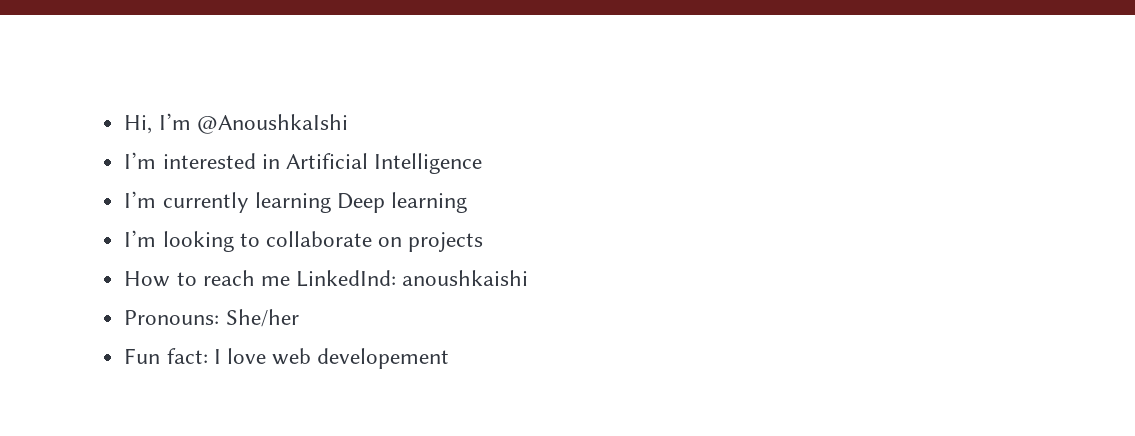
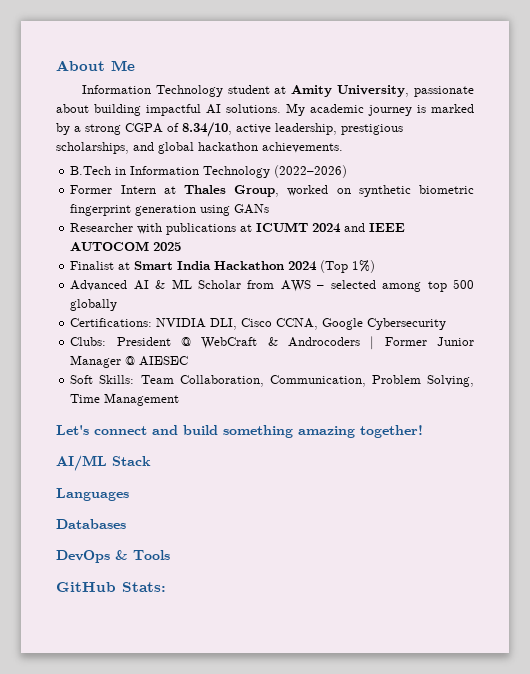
- Hi, I’m @AnoushkaIshi
- I’m interested in Artificial Intelligence
- I’m currently learning Deep learning
- I’m looking to collaborate on projects
- How to reach me LinkedInd: anoushkaishi
- Pronouns: She/her
- Fun fact: I love web developement
+ About Me
+ Information Technology student at Amity University, passionate about building impactful AI solutions. My academic journey is marked by a strong CGPA of 8.34/10, active leadership, prestigious scholarships, and global hackathon achievements.
+ B.Tech in Information Technology (2022–2026)
+ Former Intern at Thales Group, worked on synthetic biometric fingerprint generation using GANs
+ Researcher with publications at ICUMT 2024 and IEEE AUTOCOM 2025
+ Finalist at Smart India Hackathon 2024 (Top 1%)
+ Advanced AI & ML Scholar from AWS – selected among top 500 globally
+ Certifications: NVIDIA DLI, Cisco CCNA, Google Cybersecurity
+ Clubs: President @ WebCraft & Androcoders | Former Junior Manager @ AIESEC
+ Soft Skills: Team Collaboration, Communication, Problem Solving, Time Management
+ Let's connect and build something amazing together!
+ AI/ML Stack
+ Languages
+ Databases
+ DevOps & Tools
+ GitHub Stats:

